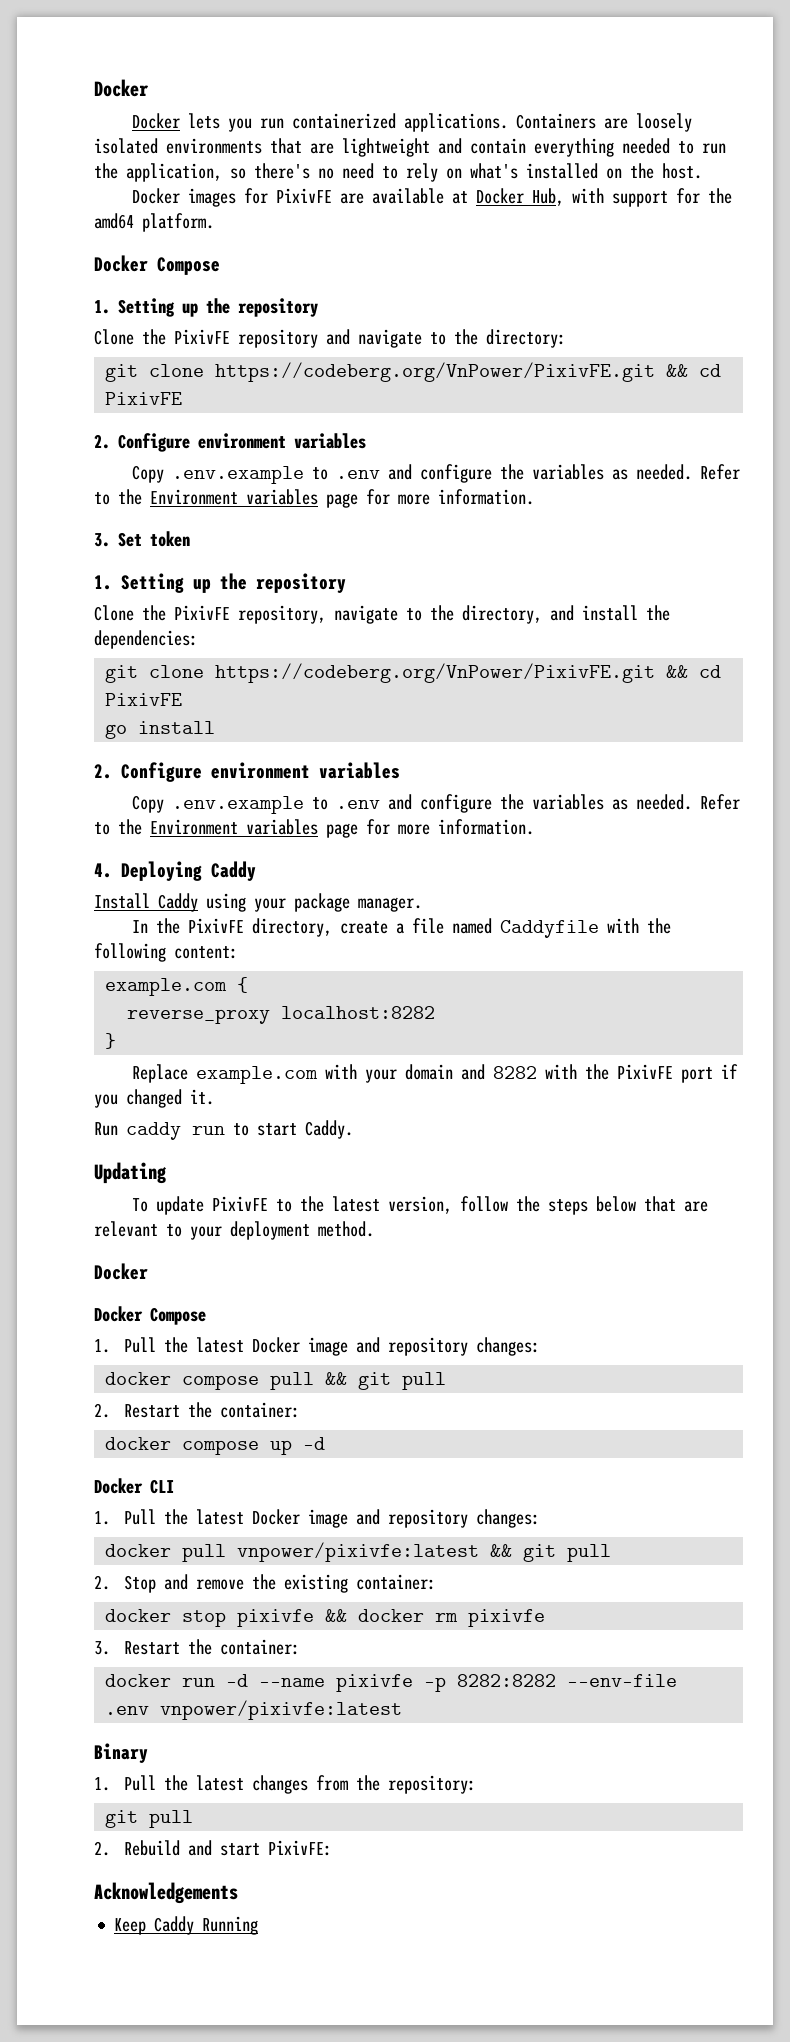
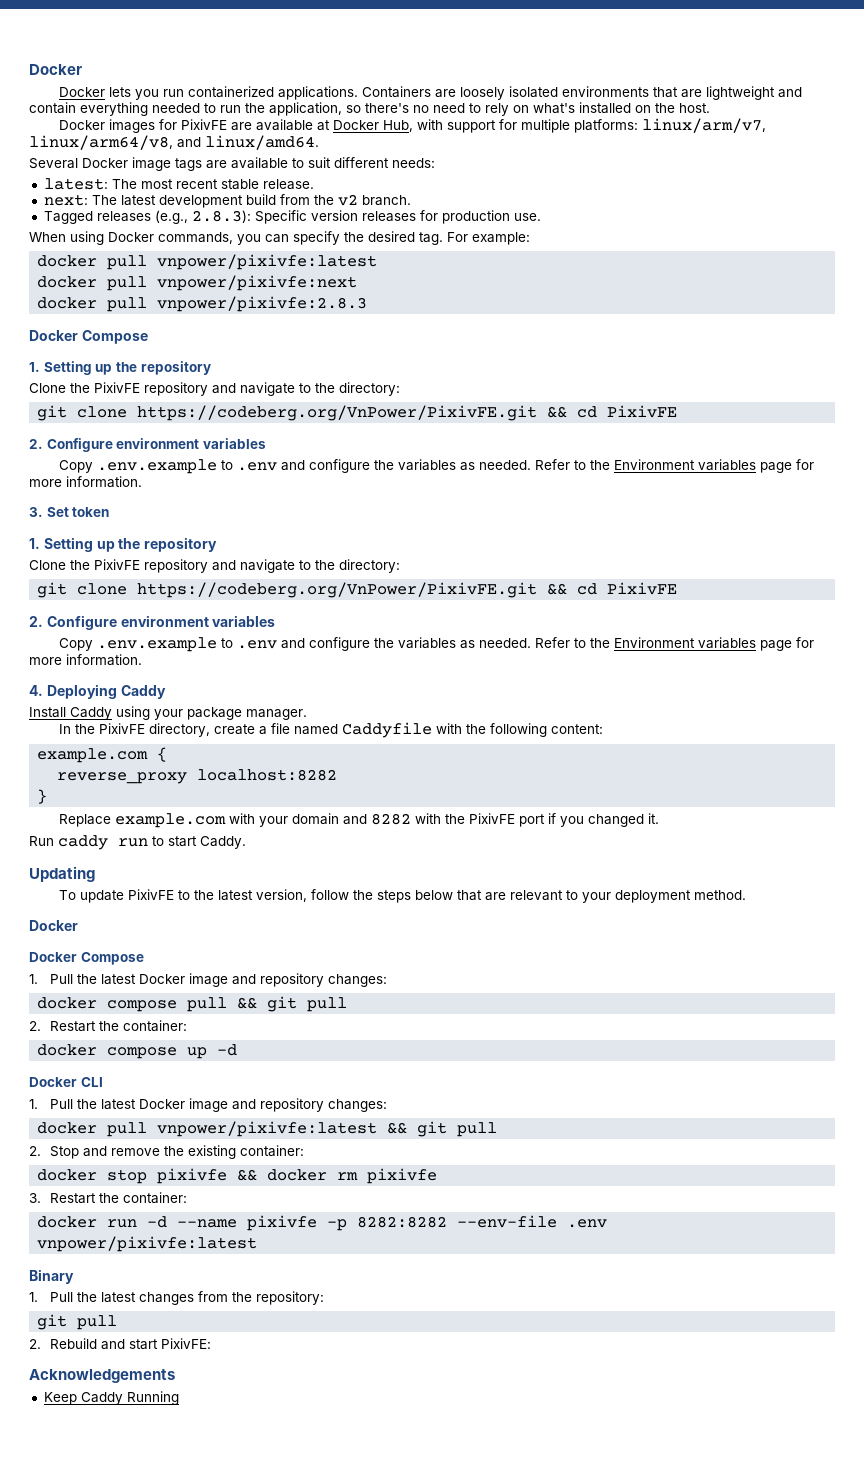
- Docker images for PixivFE are available at Docker Hub, with support for the amd64 platform.
+ Docker images for PixivFE are available at Docker Hub, with support for multiple platforms: linux/arm/v7, linux/arm64/v8, and linux/amd64.
+ Several Docker image tags are available to suit different needs:
+ latest: The most recent stable release.
+ next: The latest development build from the v2 branch.
+ Tagged releases (e.g., 2.8.3): Specific version releases for production use.
+ When using Docker commands, you can specify the desired tag. For example:
+ docker pull vnpower/pixivfe:latest
+ docker pull vnpower/pixivfe:next
+ docker pull vnpower/pixivfe:2.8.3
  3. Set token
  1. Setting up the repository
- Clone the PixivFE repository, navigate to the directory, and install the dependencies:
+ Clone the PixivFE repository and navigate to the directory:
  git clone https://codeberg.org/VnPower/PixivFE.git && cd PixivFE
- go install

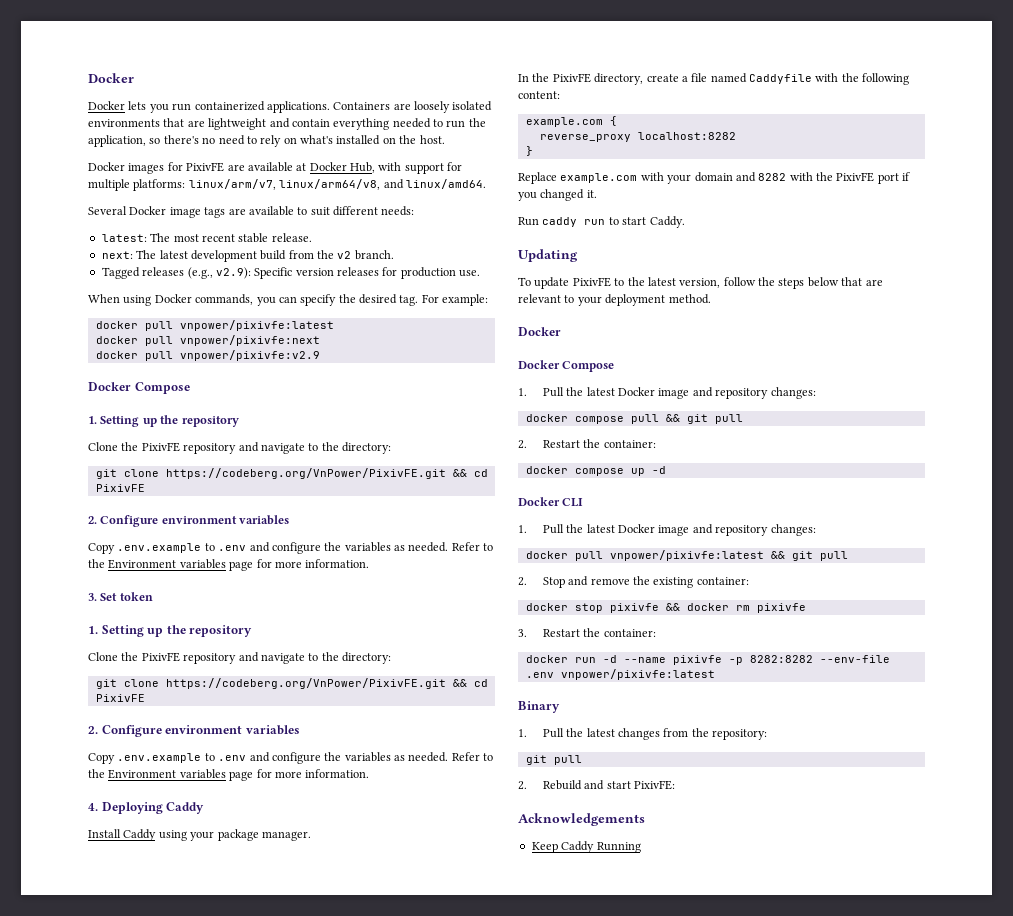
- Tagged releases (e.g., 2.8.3): Specific version releases for production use.
+ Tagged releases (e.g., v2.9): Specific version releases for production use.
- docker pull vnpower/pixivfe:2.8.3
+ docker pull vnpower/pixivfe:v2.9

